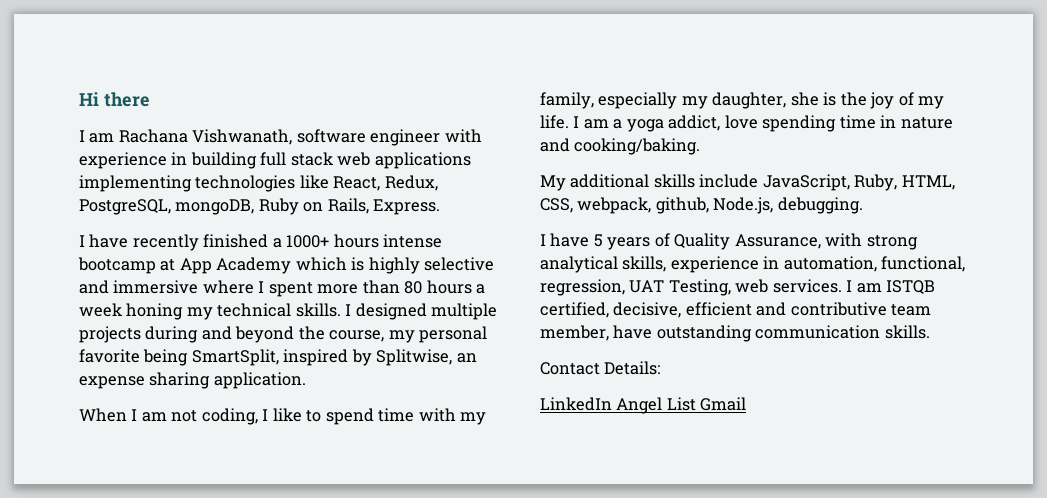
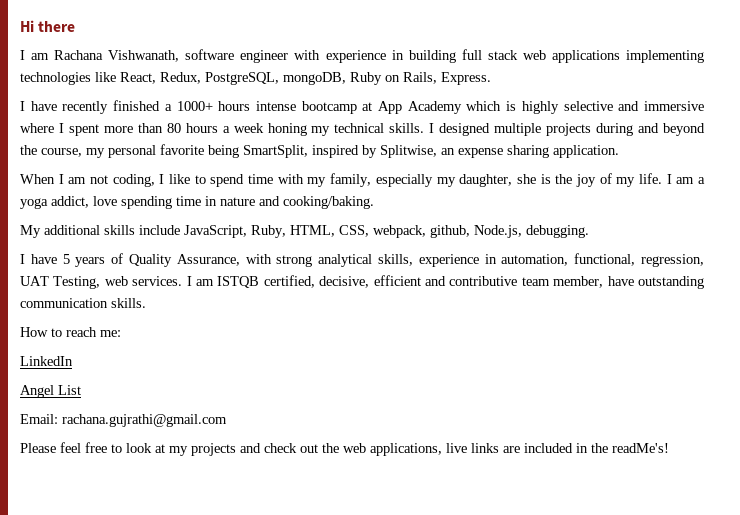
- Contact Details:
+ How to reach me:
- LinkedIn Angel List Gmail
+ LinkedIn
+ Angel List
+ Email: rachana.gujrathi@gmail.com
+ Please feel free to look at my projects and check out the web applications, live links are included in the readMe's!

